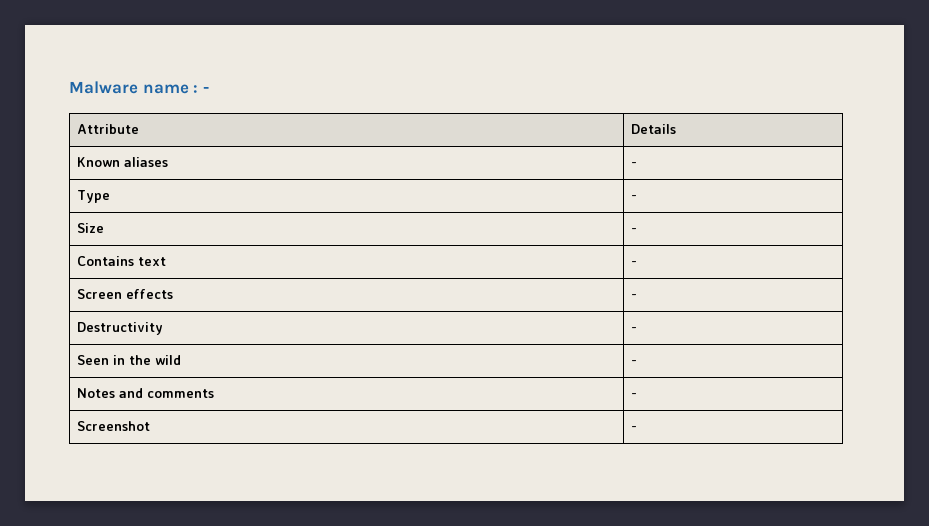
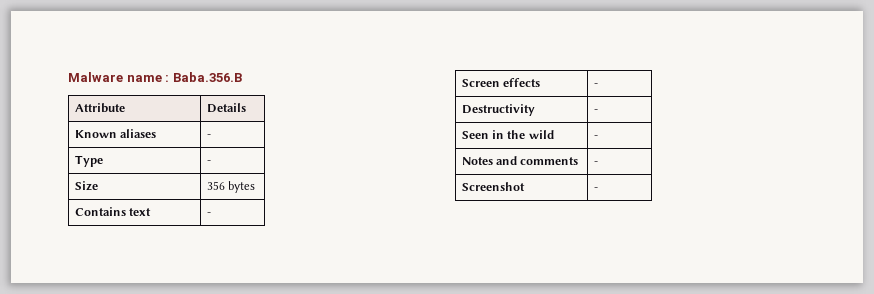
- Malware name : -
+ Malware name : Baba.356.B
- Size | -
+ Size | 356 bytes

